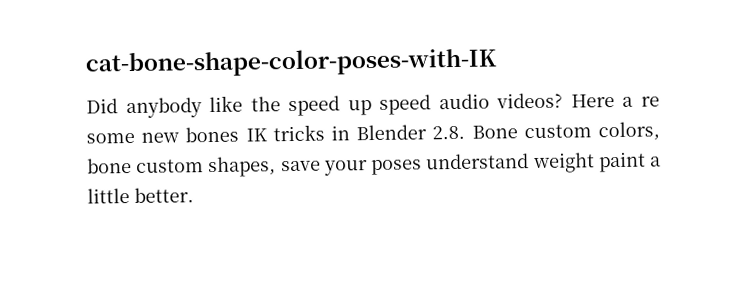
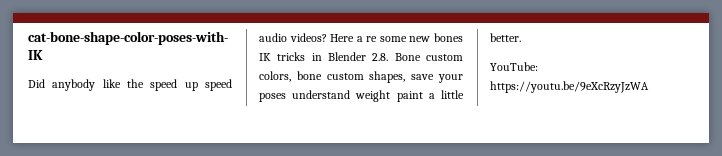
+ YouTube: https://youtu.be/9eXcRzyJzWA

